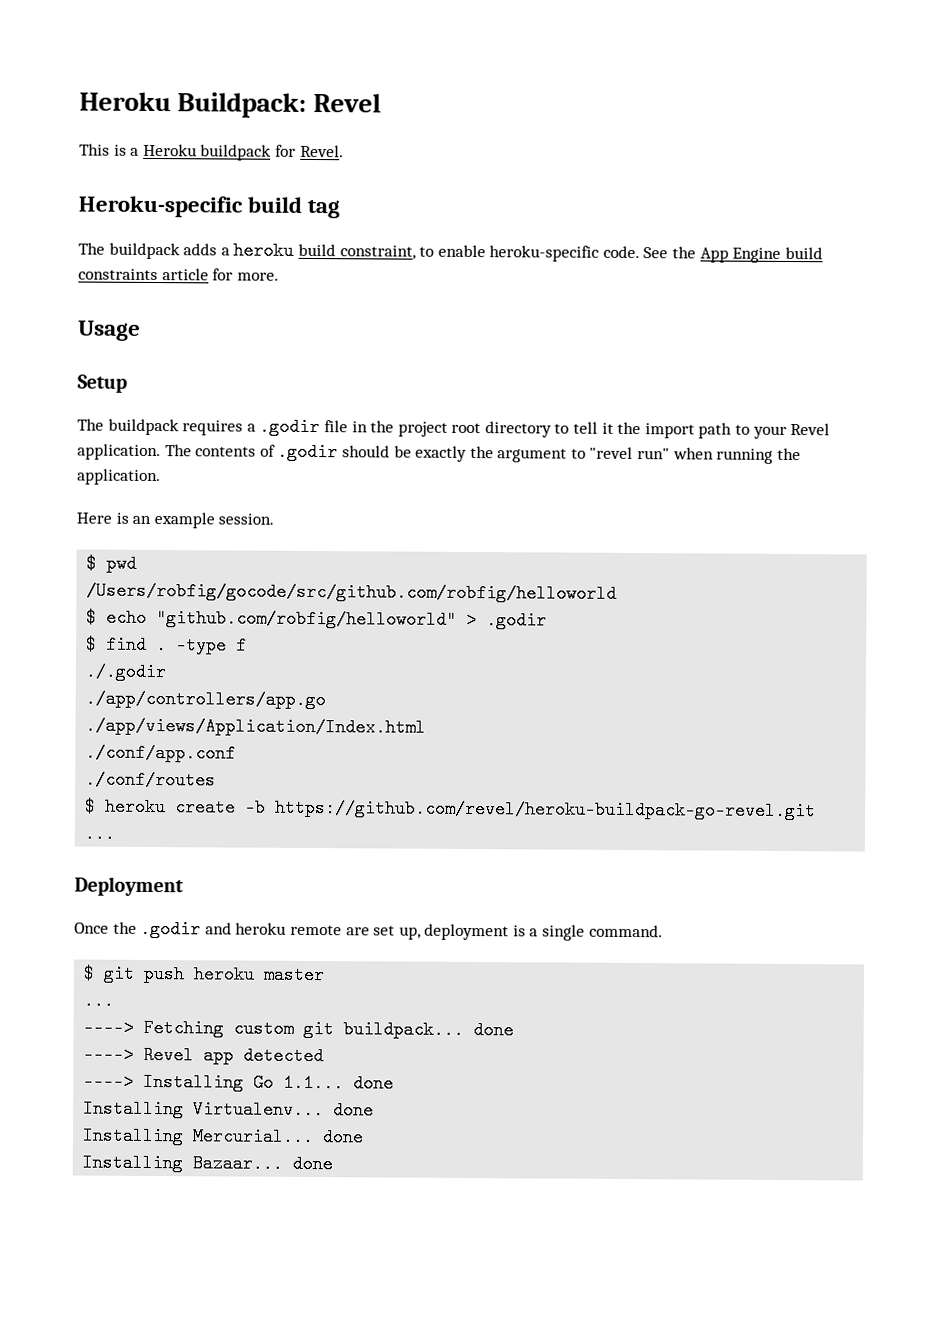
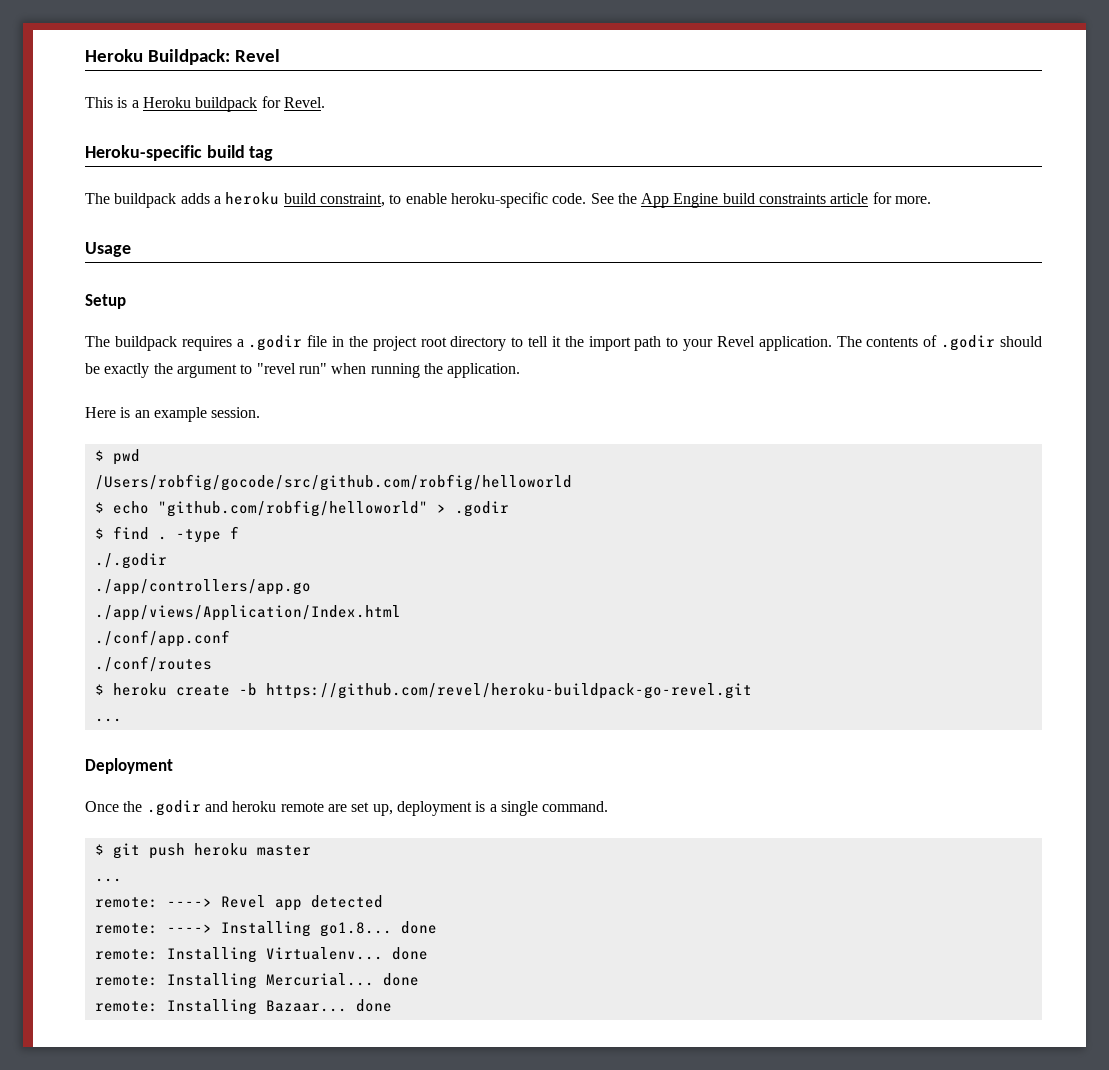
- ----> Fetching custom git buildpack... done
- ----> Revel app detected
+ remote: ----> Revel app detected
- ----> Installing Go 1.1... done
- Installing Virtualenv... done
+ remote: ----> Installing go1.8... done
+ remote: Installing Virtualenv... done
- Installing Mercurial... done
+ remote: Installing Mercurial... done
- Installing Bazaar... done
+ remote: Installing Bazaar... done

